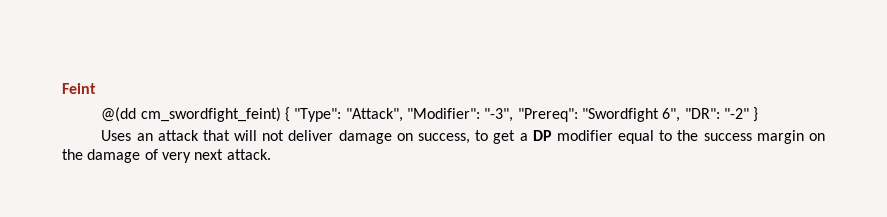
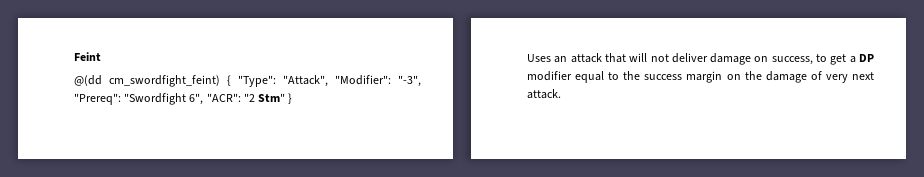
- @(dd cm_swordfight_feint) { "Type": "Attack", "Modifier": "-3", "Prereq": "Swordfight 6", "DR": "-2" }
+ @(dd cm_swordfight_feint) { "Type": "Attack", "Modifier": "-3", "Prereq": "Swordfight 6", "ACR": "2 Stm" }

